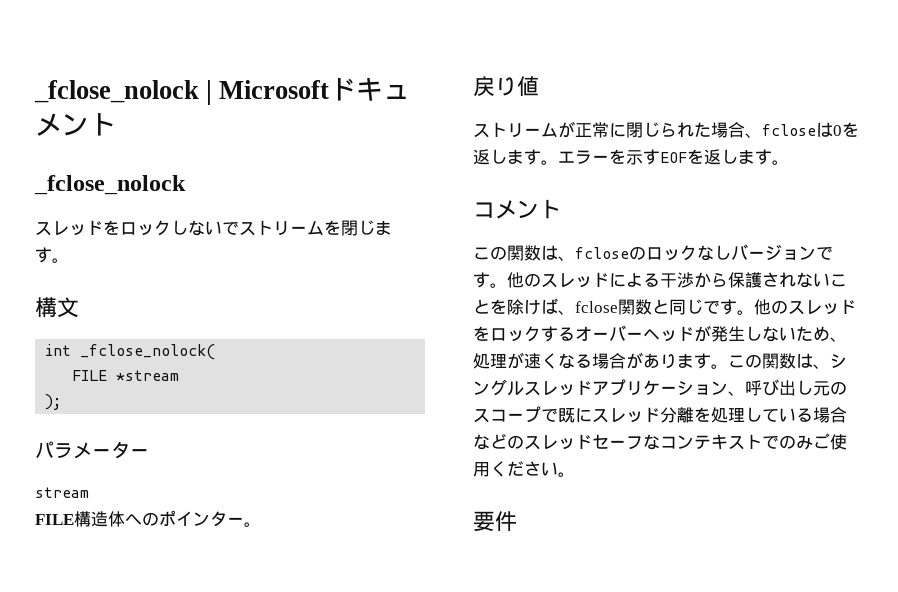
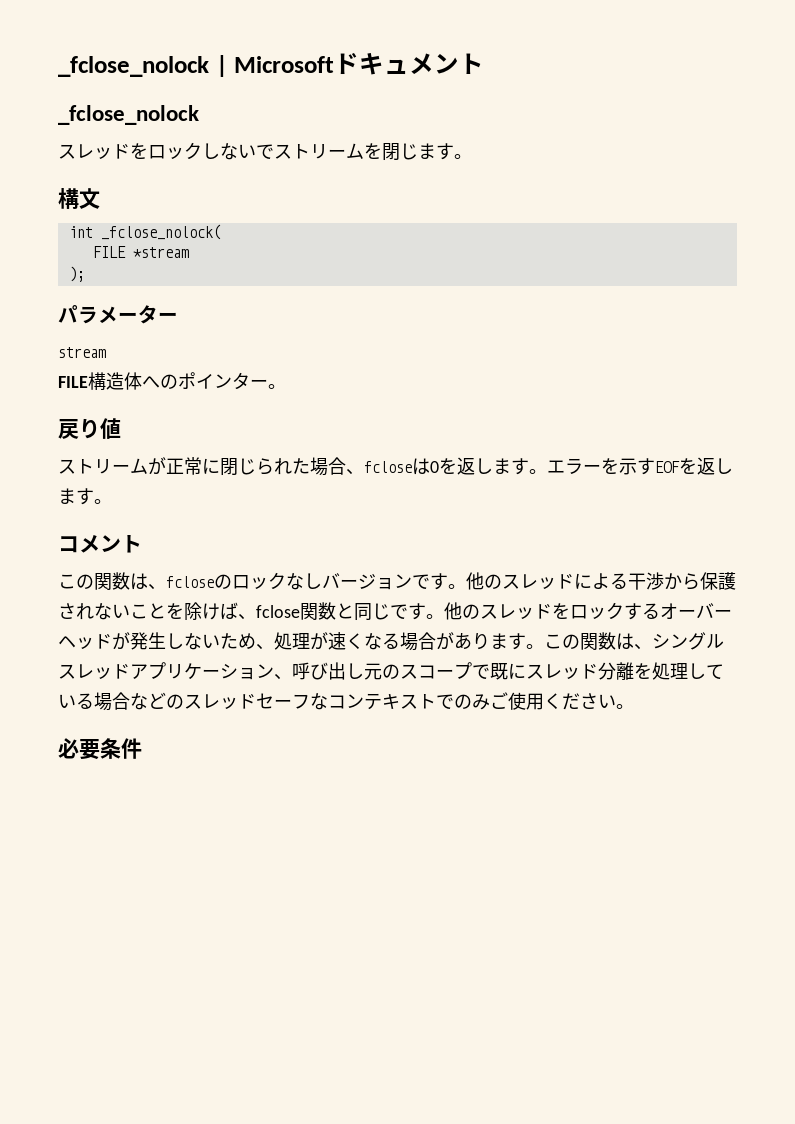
- 要件
+ 必要条件

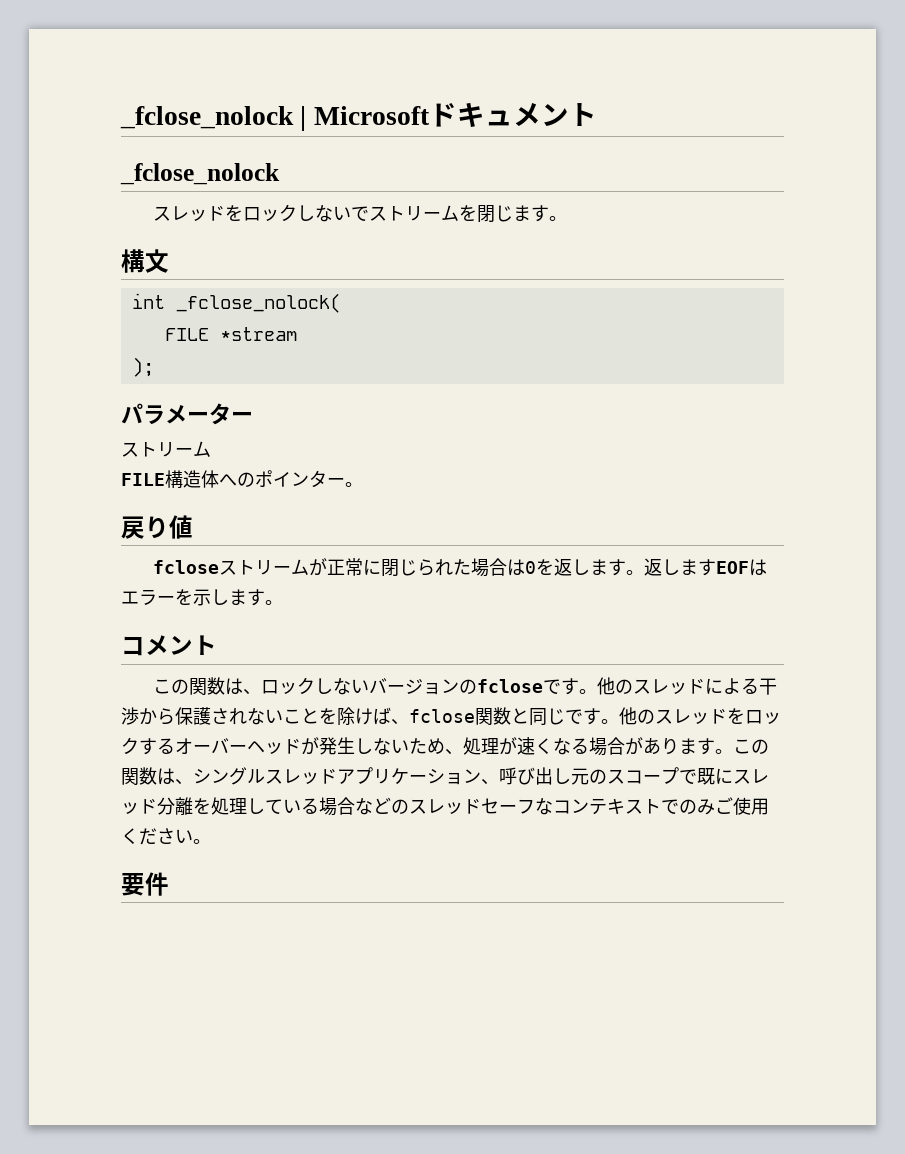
  パラメーター
- stream
+ ストリーム
- ストリームが正常に閉じられた場合、fcloseは0を返します。
+ fcloseストリームが正常に閉じられた場合は0を返します。
- エラーを示すEOFを返します。
+ 返しますEOFはエラーを示します。
- この関数は、fcloseのロックなしバージョンです。
+ この関数は、ロックしないバージョンのfcloseです。
- 必要条件
+ 要件

